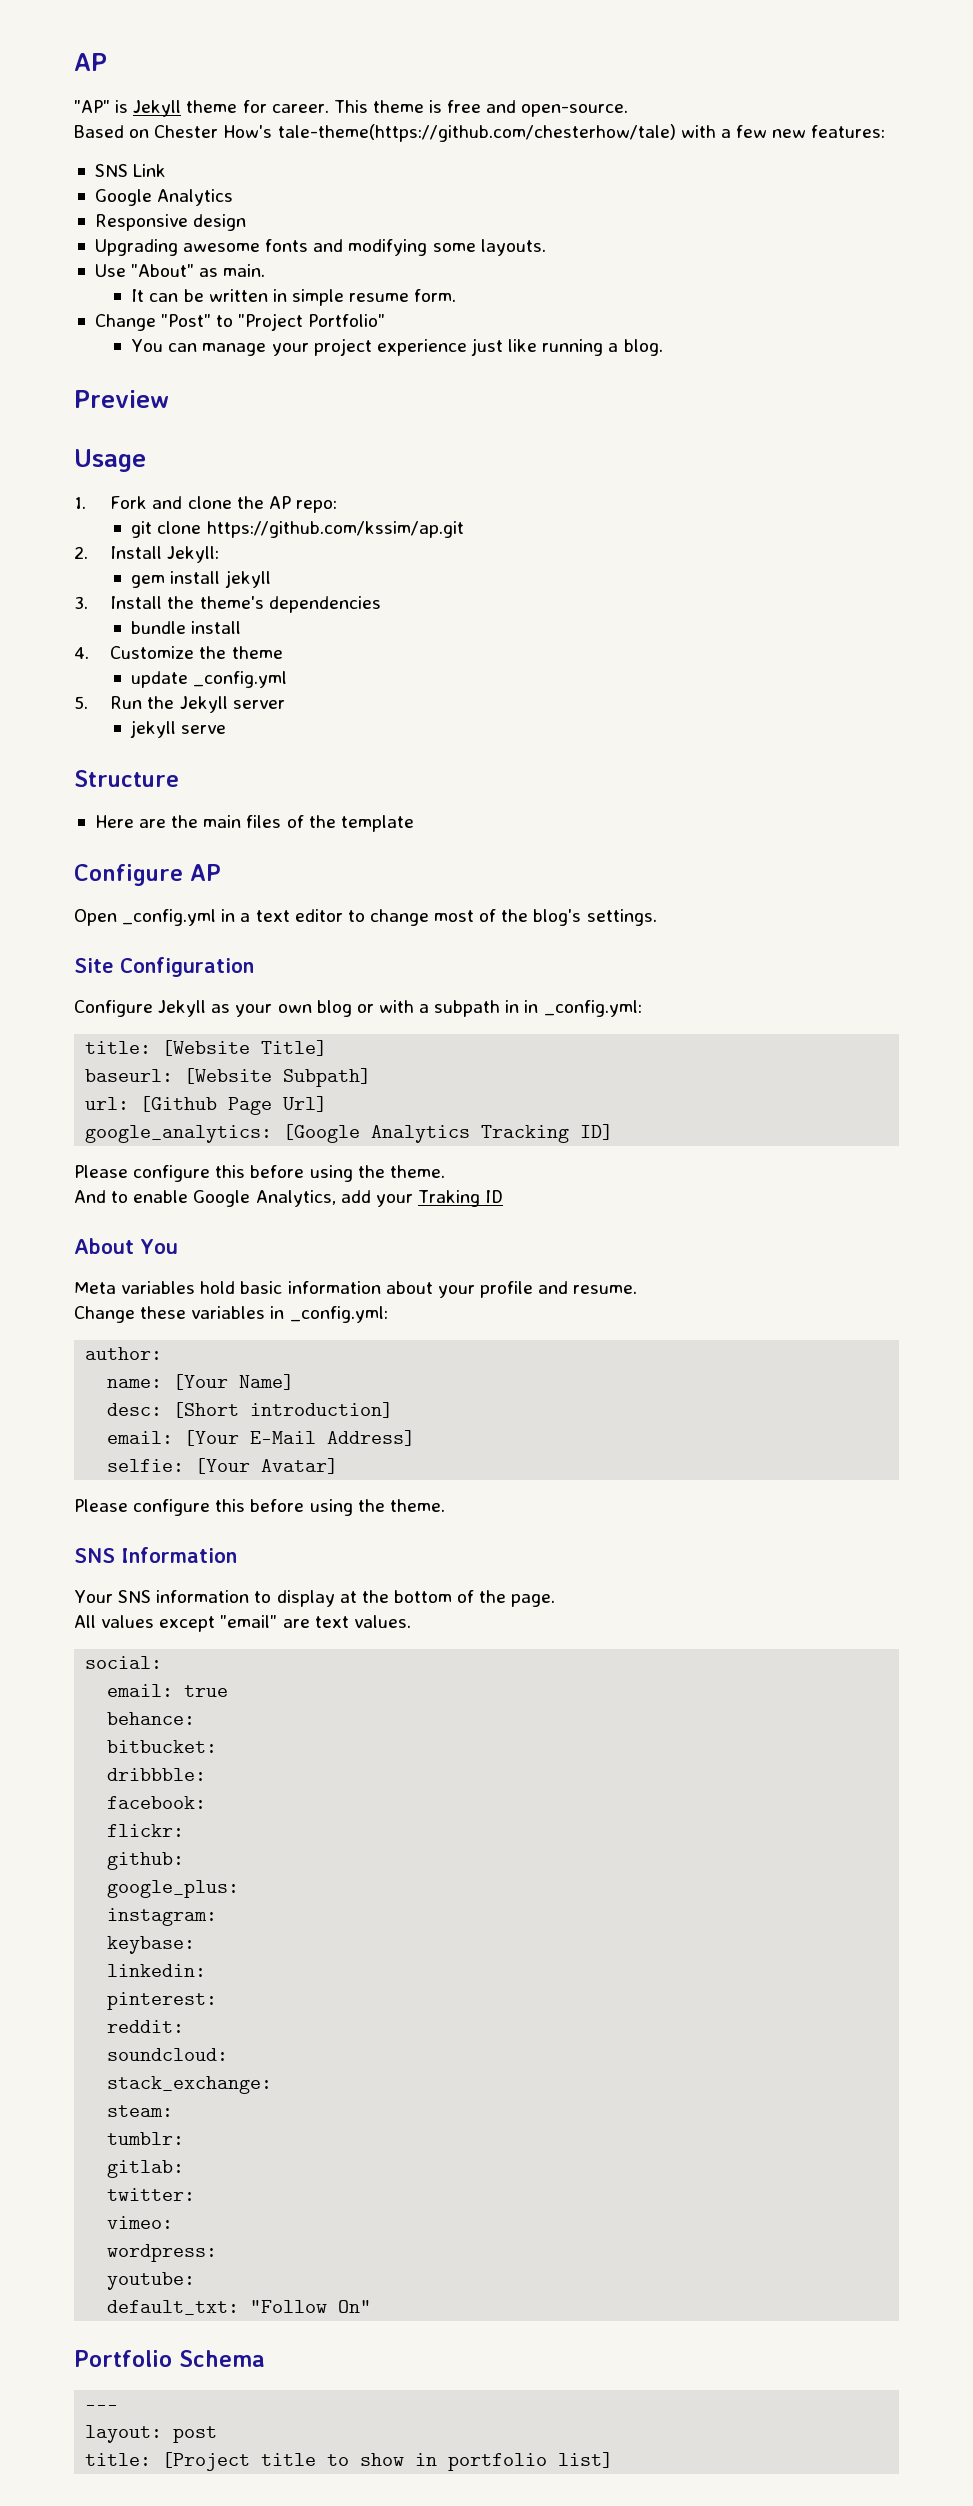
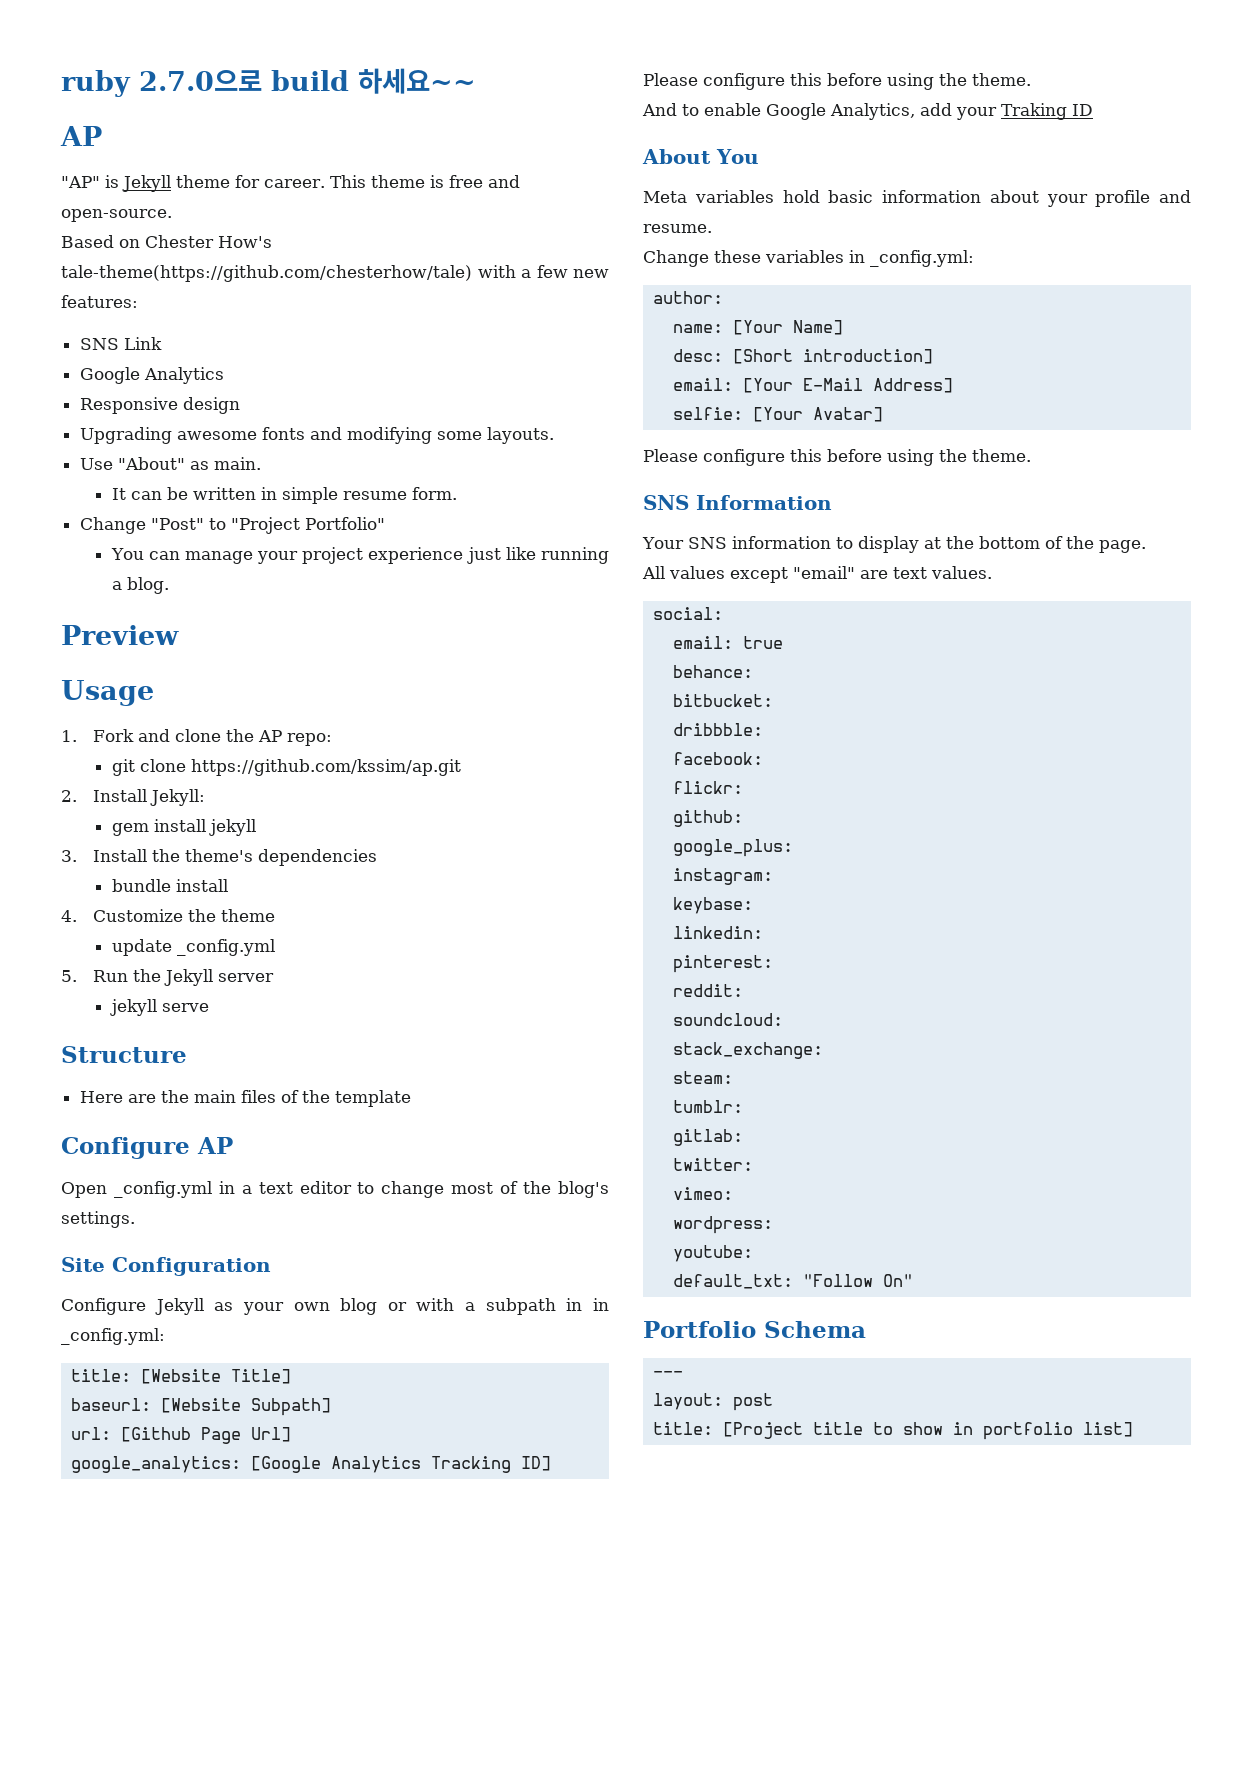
+ ruby 2.7.0으로 build 하세요~~

